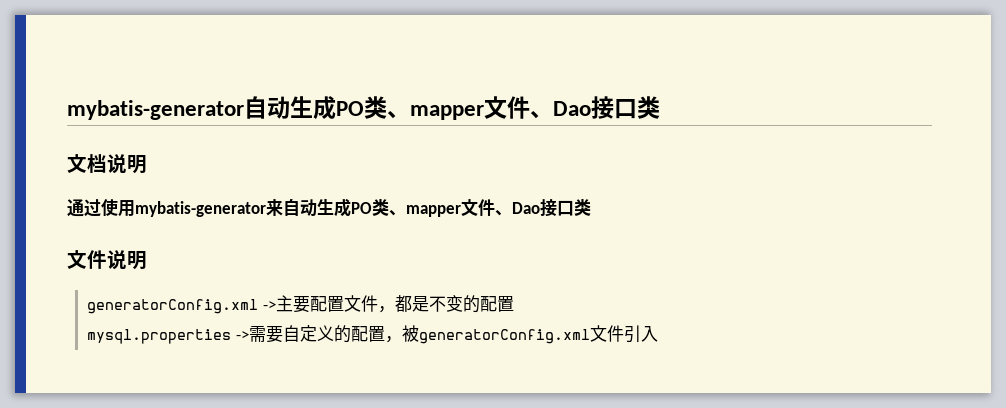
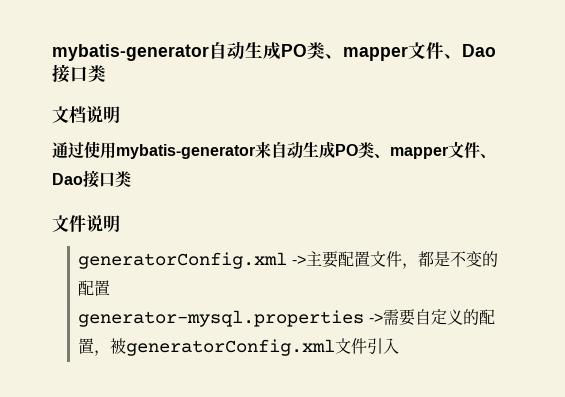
- mysql.properties ->需要自定义的配置，被generatorConfig.xml文件引入
+ generator-mysql.properties ->需要自定义的配置，被generatorConfig.xml文件引入

